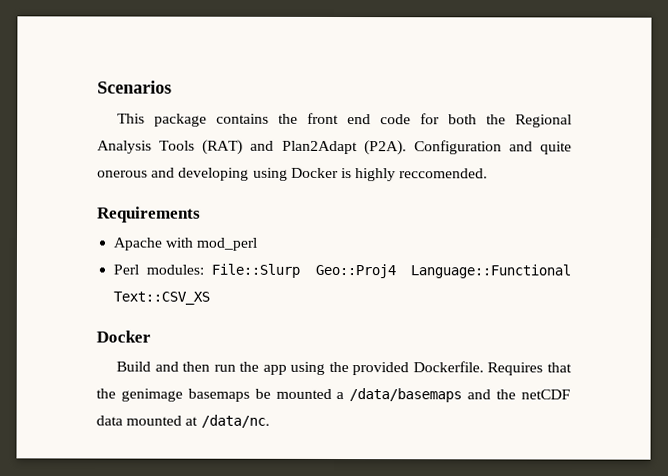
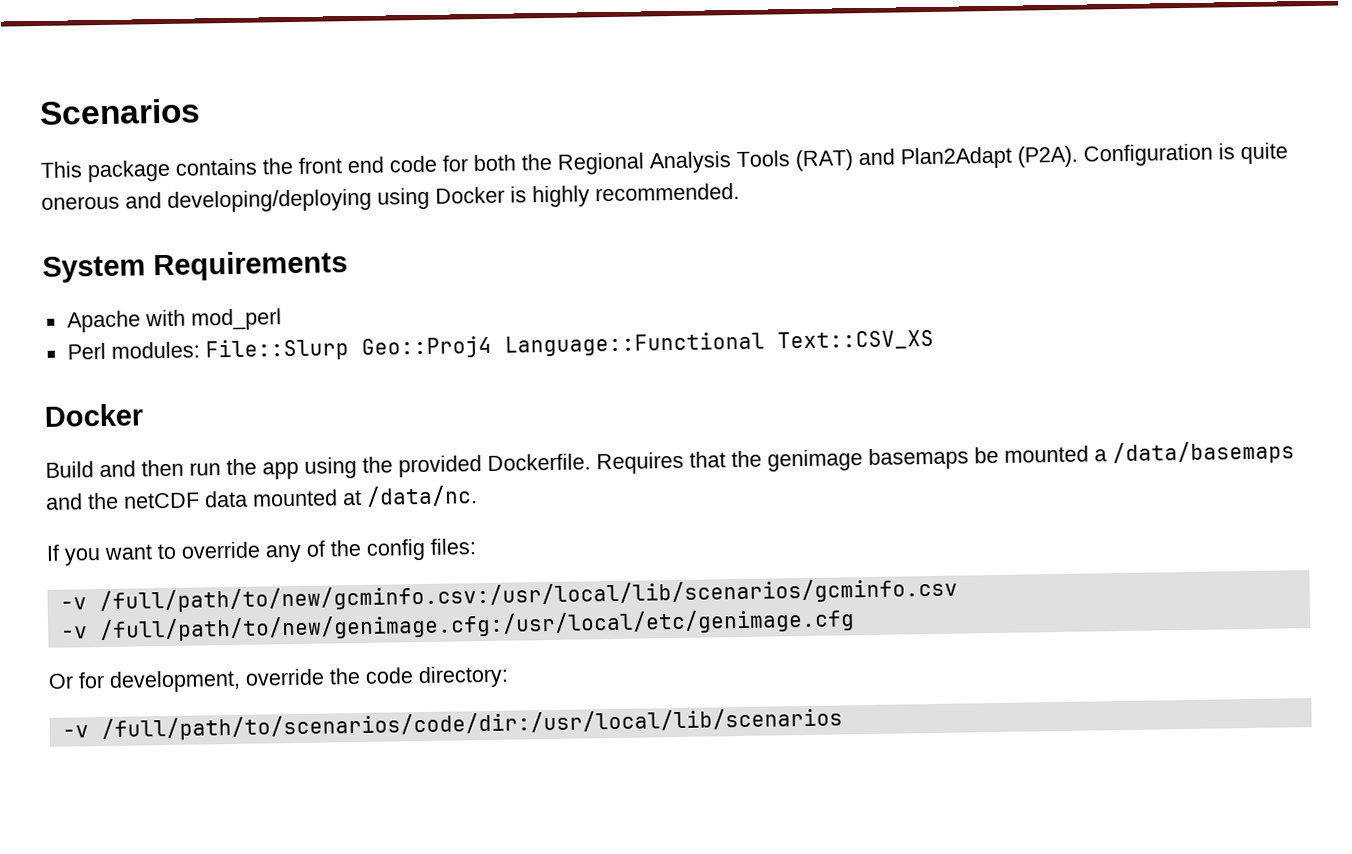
- Configuration and quite onerous and developing using Docker is highly reccomended.
- Requirements
+ Configuration is quite onerous and developing/deploying using Docker is highly recommended.
+ System Requirements
+ If you want to override any of the config files:
+ -v /full/path/to/new/gcminfo.csv:/usr/local/lib/scenarios/gcminfo.csv
+ -v /full/path/to/new/genimage.cfg:/usr/local/etc/genimage.cfg
+ Or for development, override the code directory:
+ -v /full/path/to/scenarios/code/dir:/usr/local/lib/scenarios

